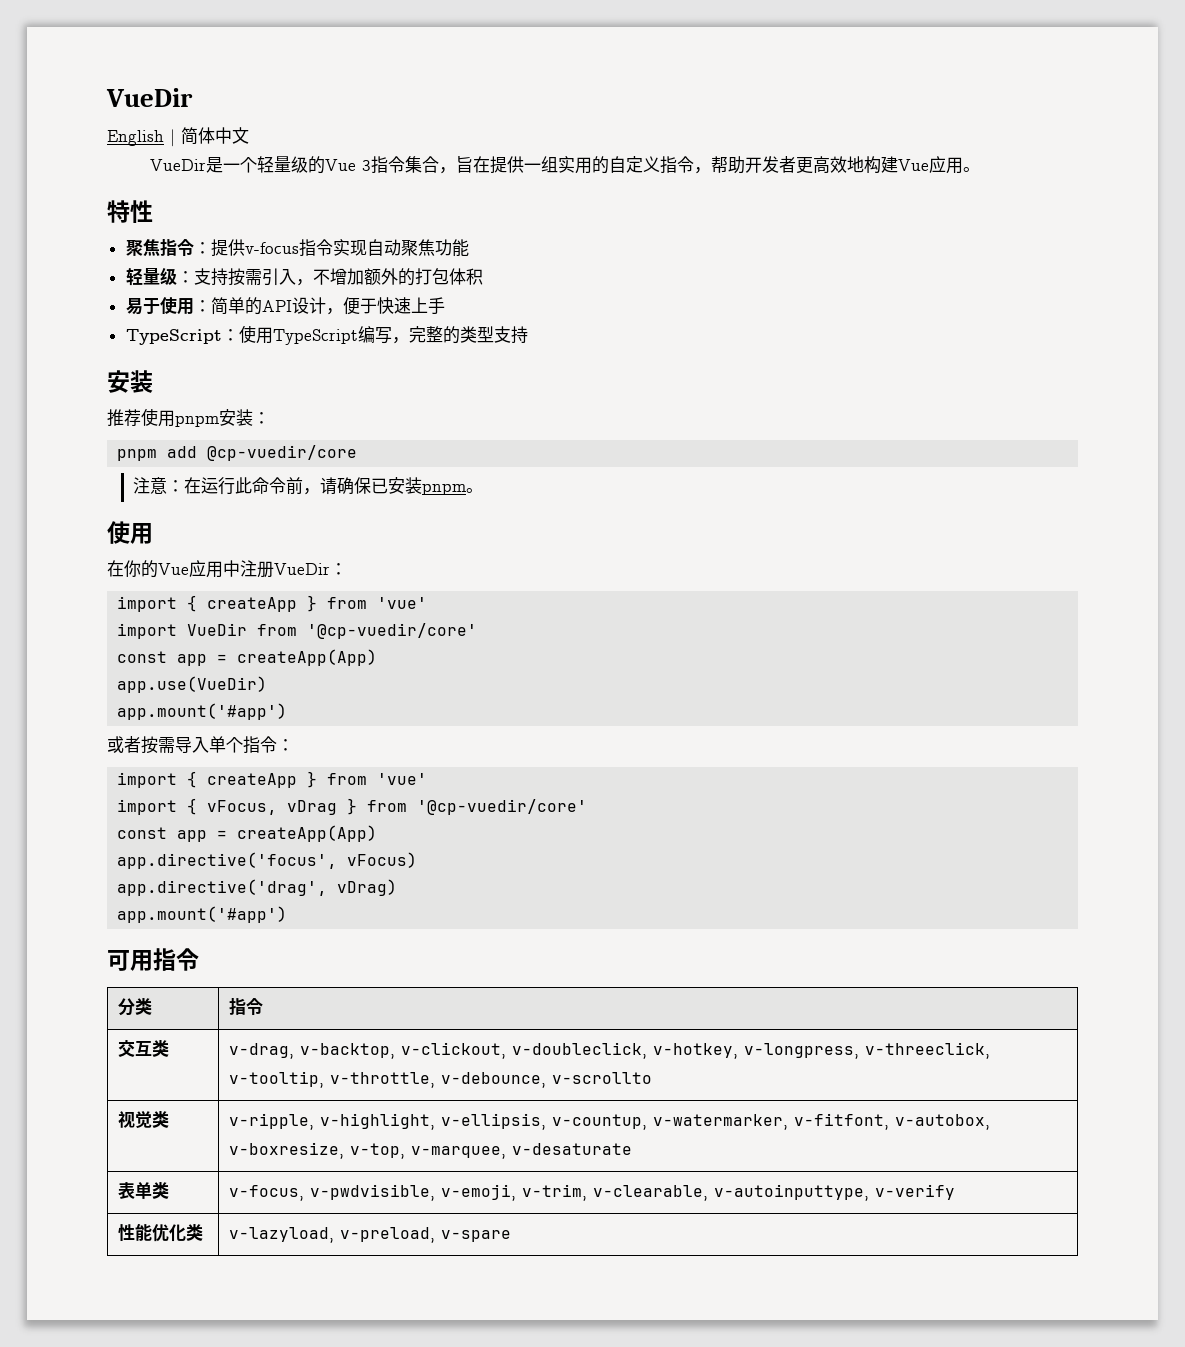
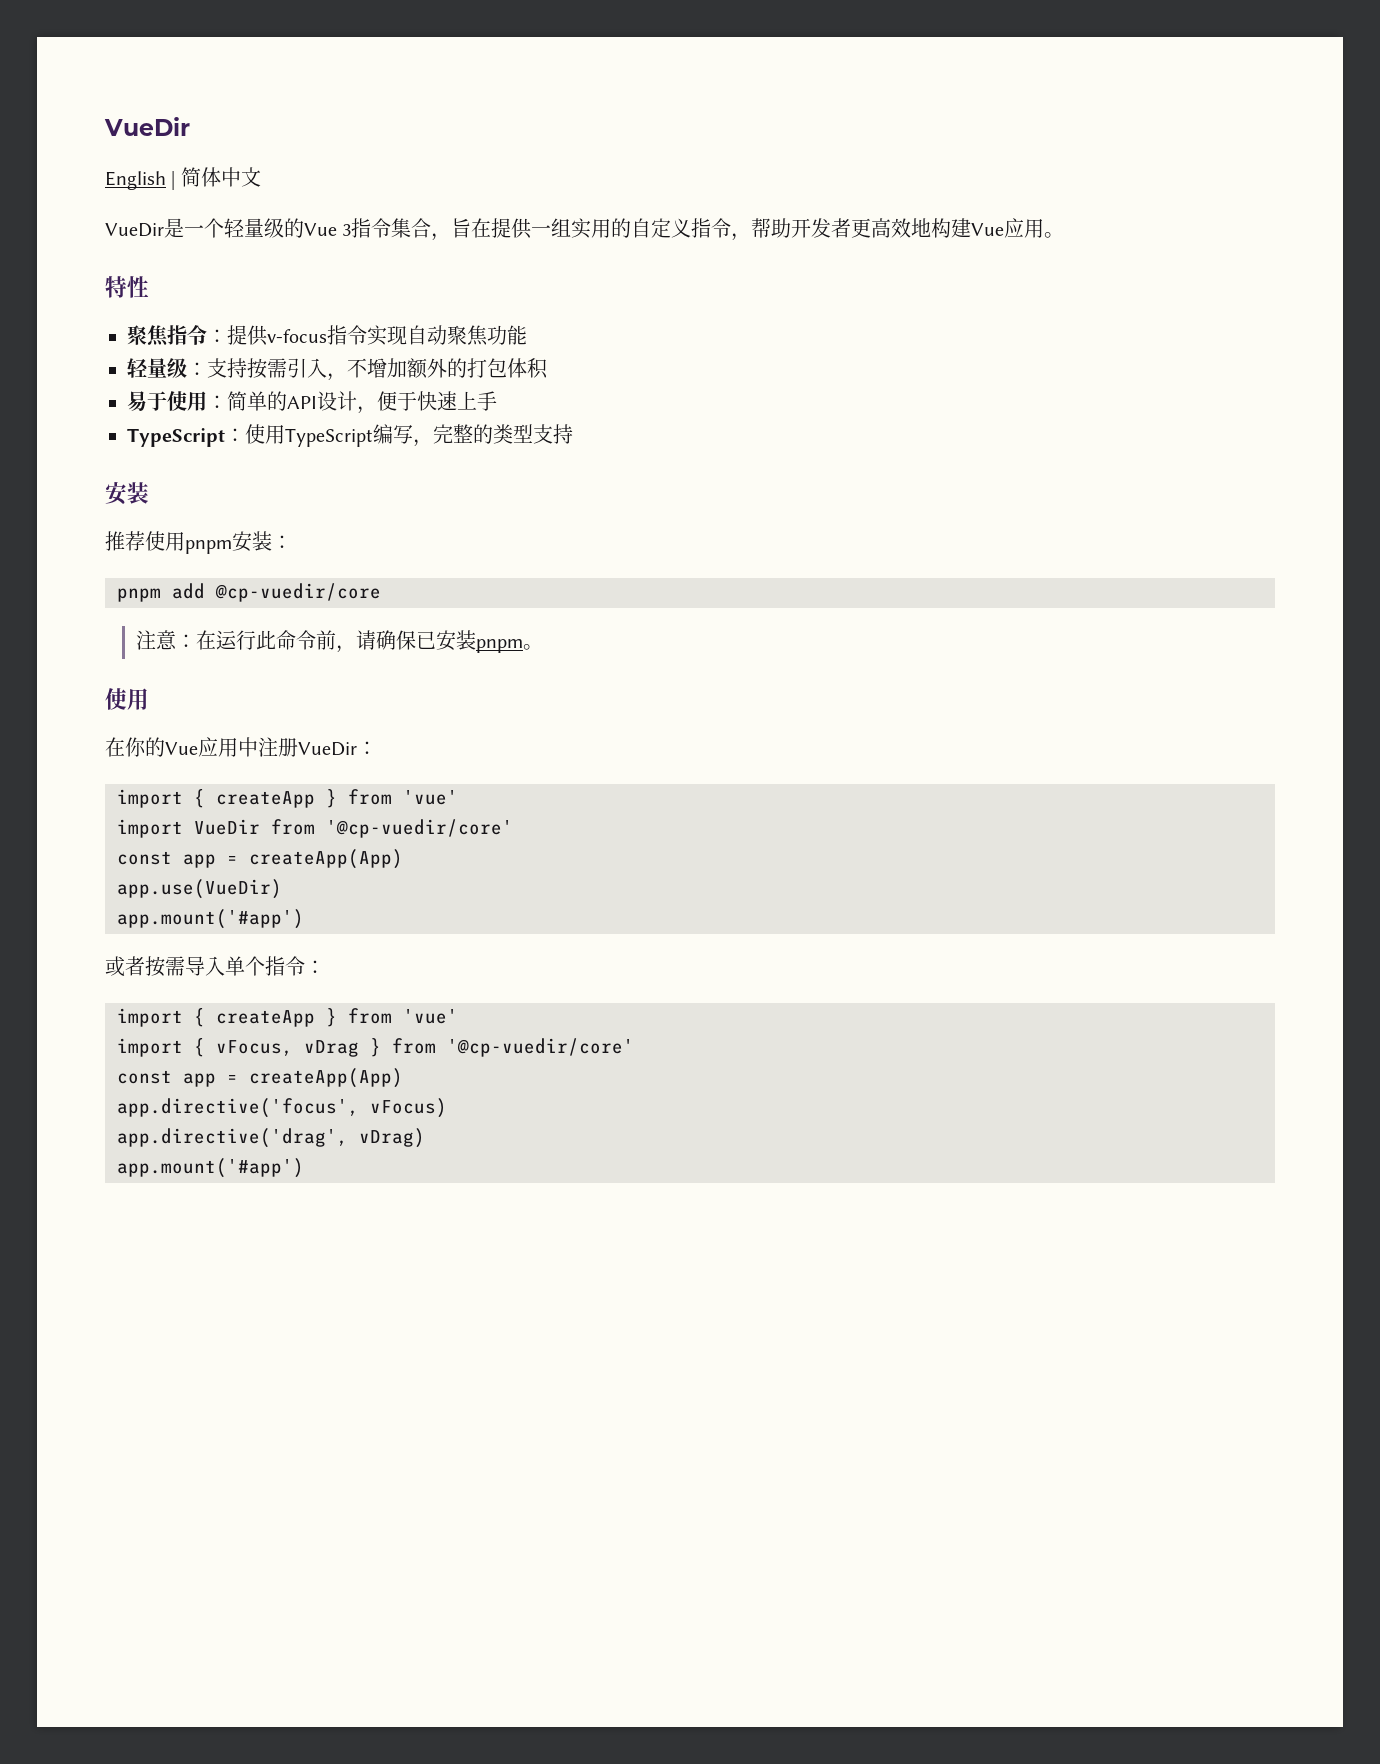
- 可用指令
- 分类 | 指令
- 交互类 | v-drag, v-backtop, v-clickout, v-doubleclick, v-hotkey, v-longpress, v-threeclick, v-tooltip, v-throttle, v-debounce, v-scrollto
- 视觉类 | v-ripple, v-highlight, v-ellipsis, v-countup, v-watermarker, v-fitfont, v-autobox, v-boxresize, v-top, v-marquee, v-desaturate
- 表单类 | v-focus, v-pwdvisible, v-emoji, v-trim, v-clearable, v-autoinputtype, v-verify
- 性能优化类 | v-lazyload, v-preload, v-spare

